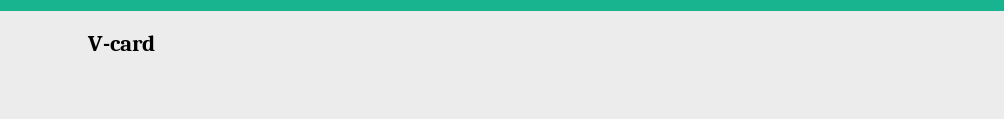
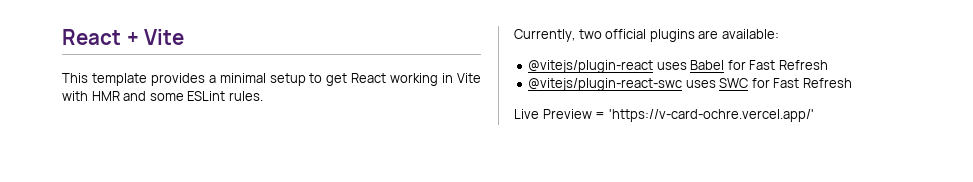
- V-card
+ React + Vite
+ This template provides a minimal setup to get React working in Vite with HMR and some ESLint rules.
+ Currently, two official plugins are available:
+ @vitejs/plugin-react uses Babel for Fast Refresh
+ @vitejs/plugin-react-swc uses SWC for Fast Refresh
+ Live Preview = 'https://v-card-ochre.vercel.app/'

